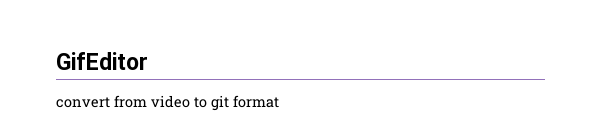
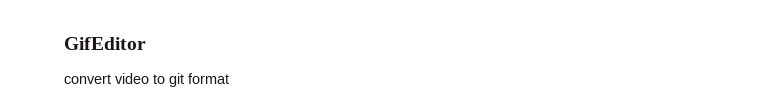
- convert from video to git format
+ convert video to git format

